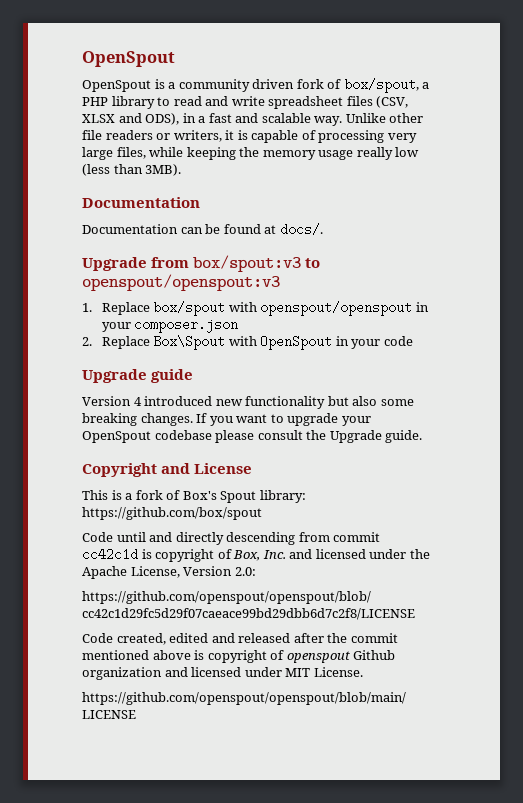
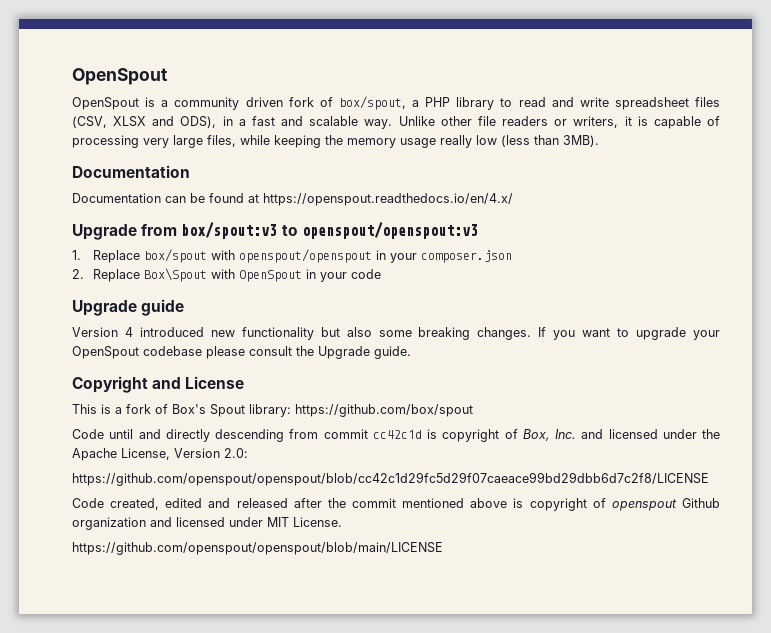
- Documentation can be found at docs/.
+ Documentation can be found at https://openspout.readthedocs.io/en/4.x/

